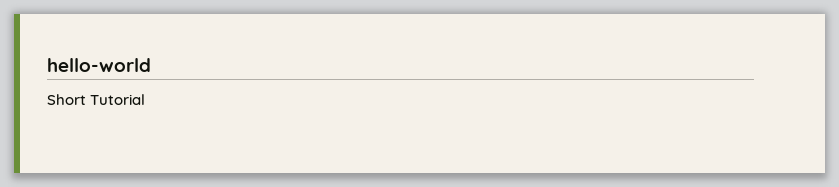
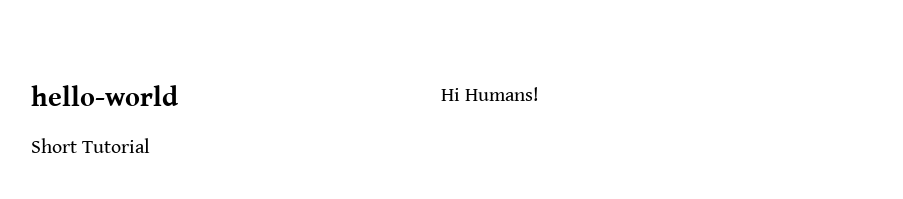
+ Hi Humans!

